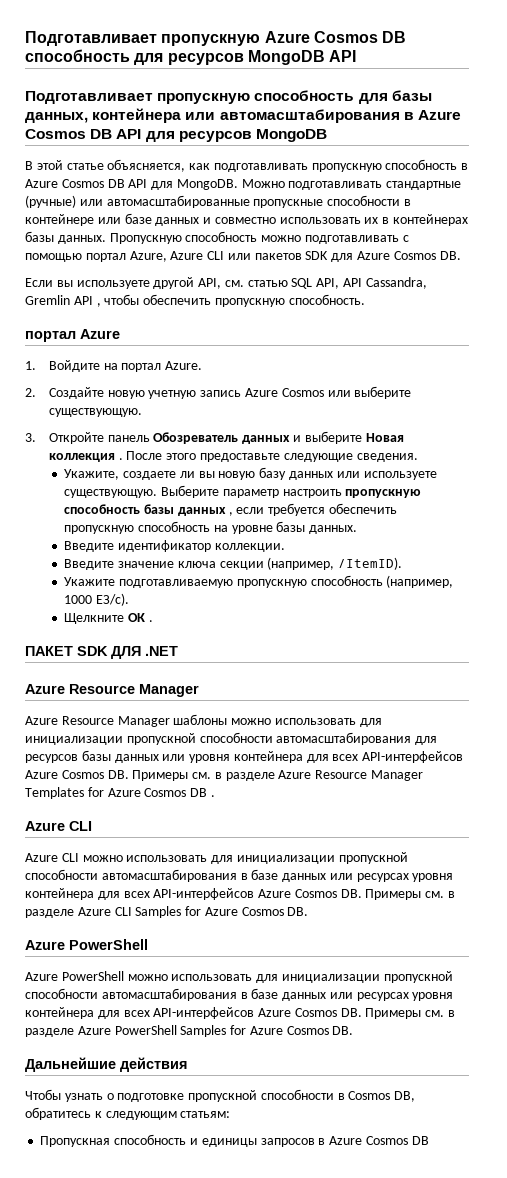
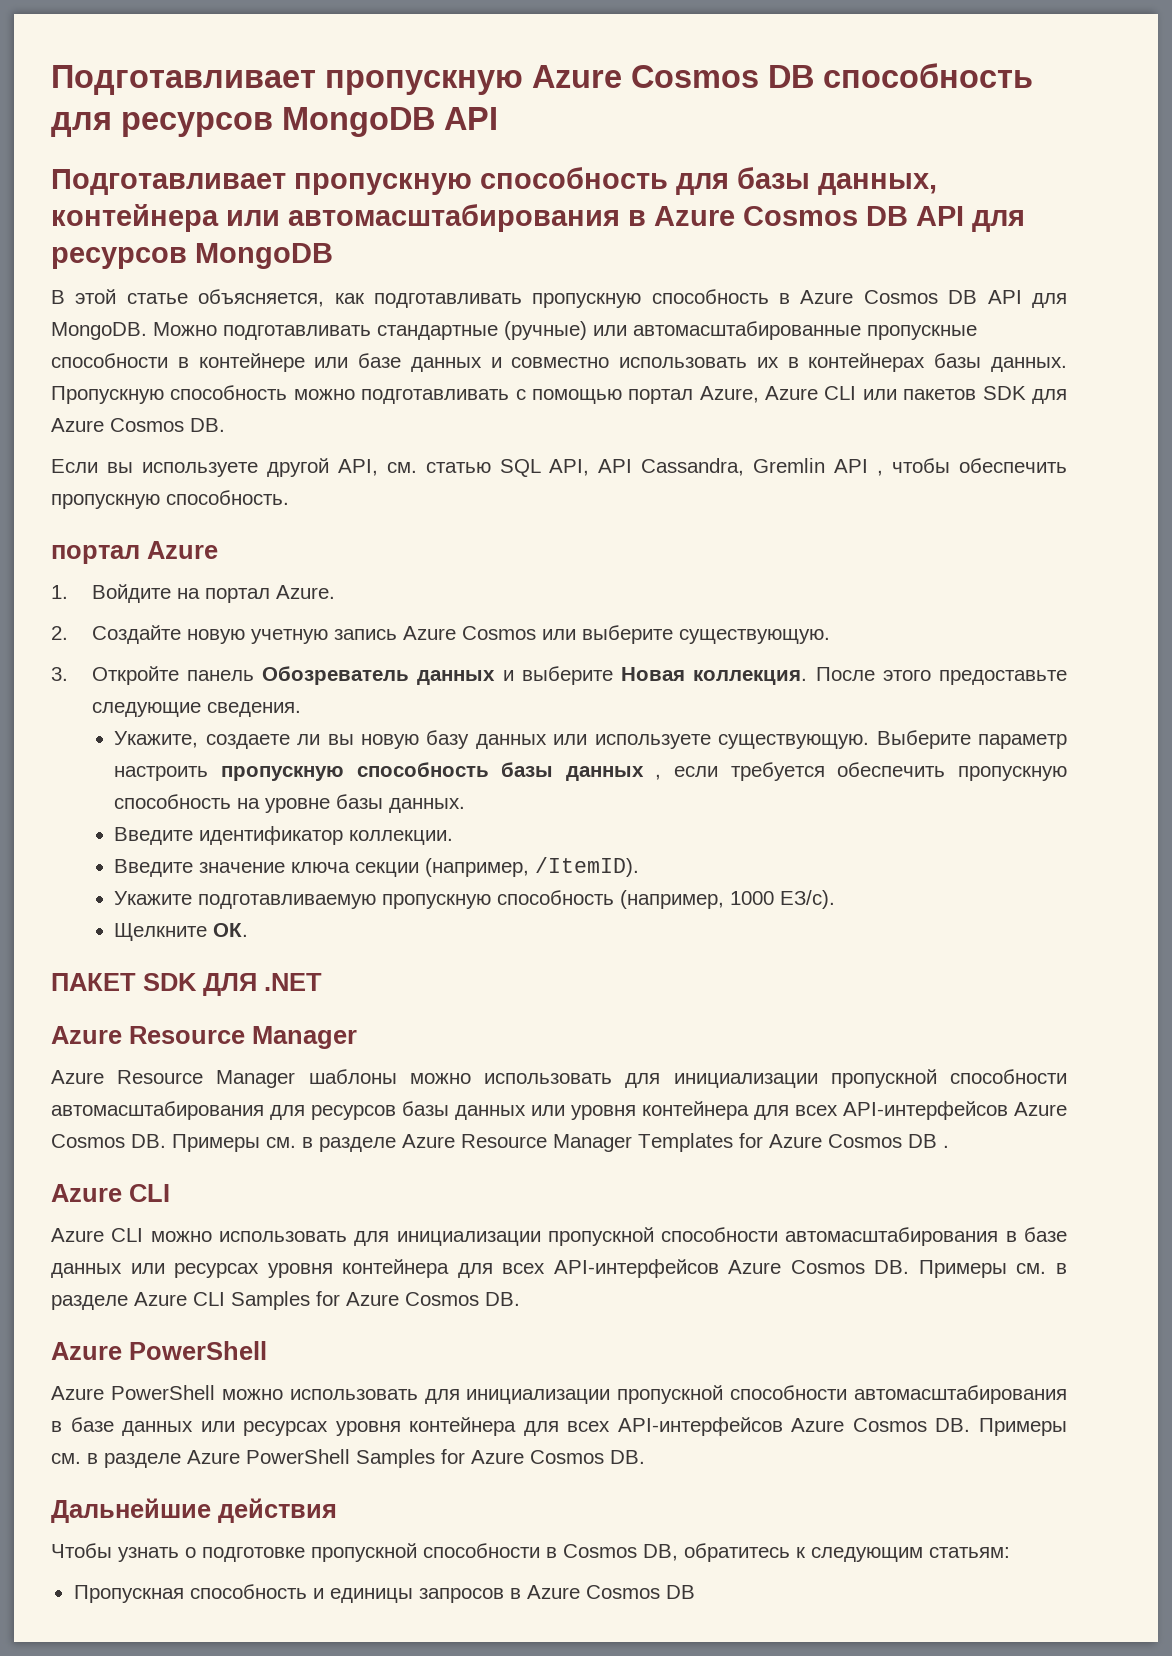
- 3. Откройте панель Обозреватель данных и выберите Новая коллекция .
+ 3. Откройте панель Обозреватель данных и выберите Новая коллекция.
- Щелкните ОК .
+ Щелкните ОК.

